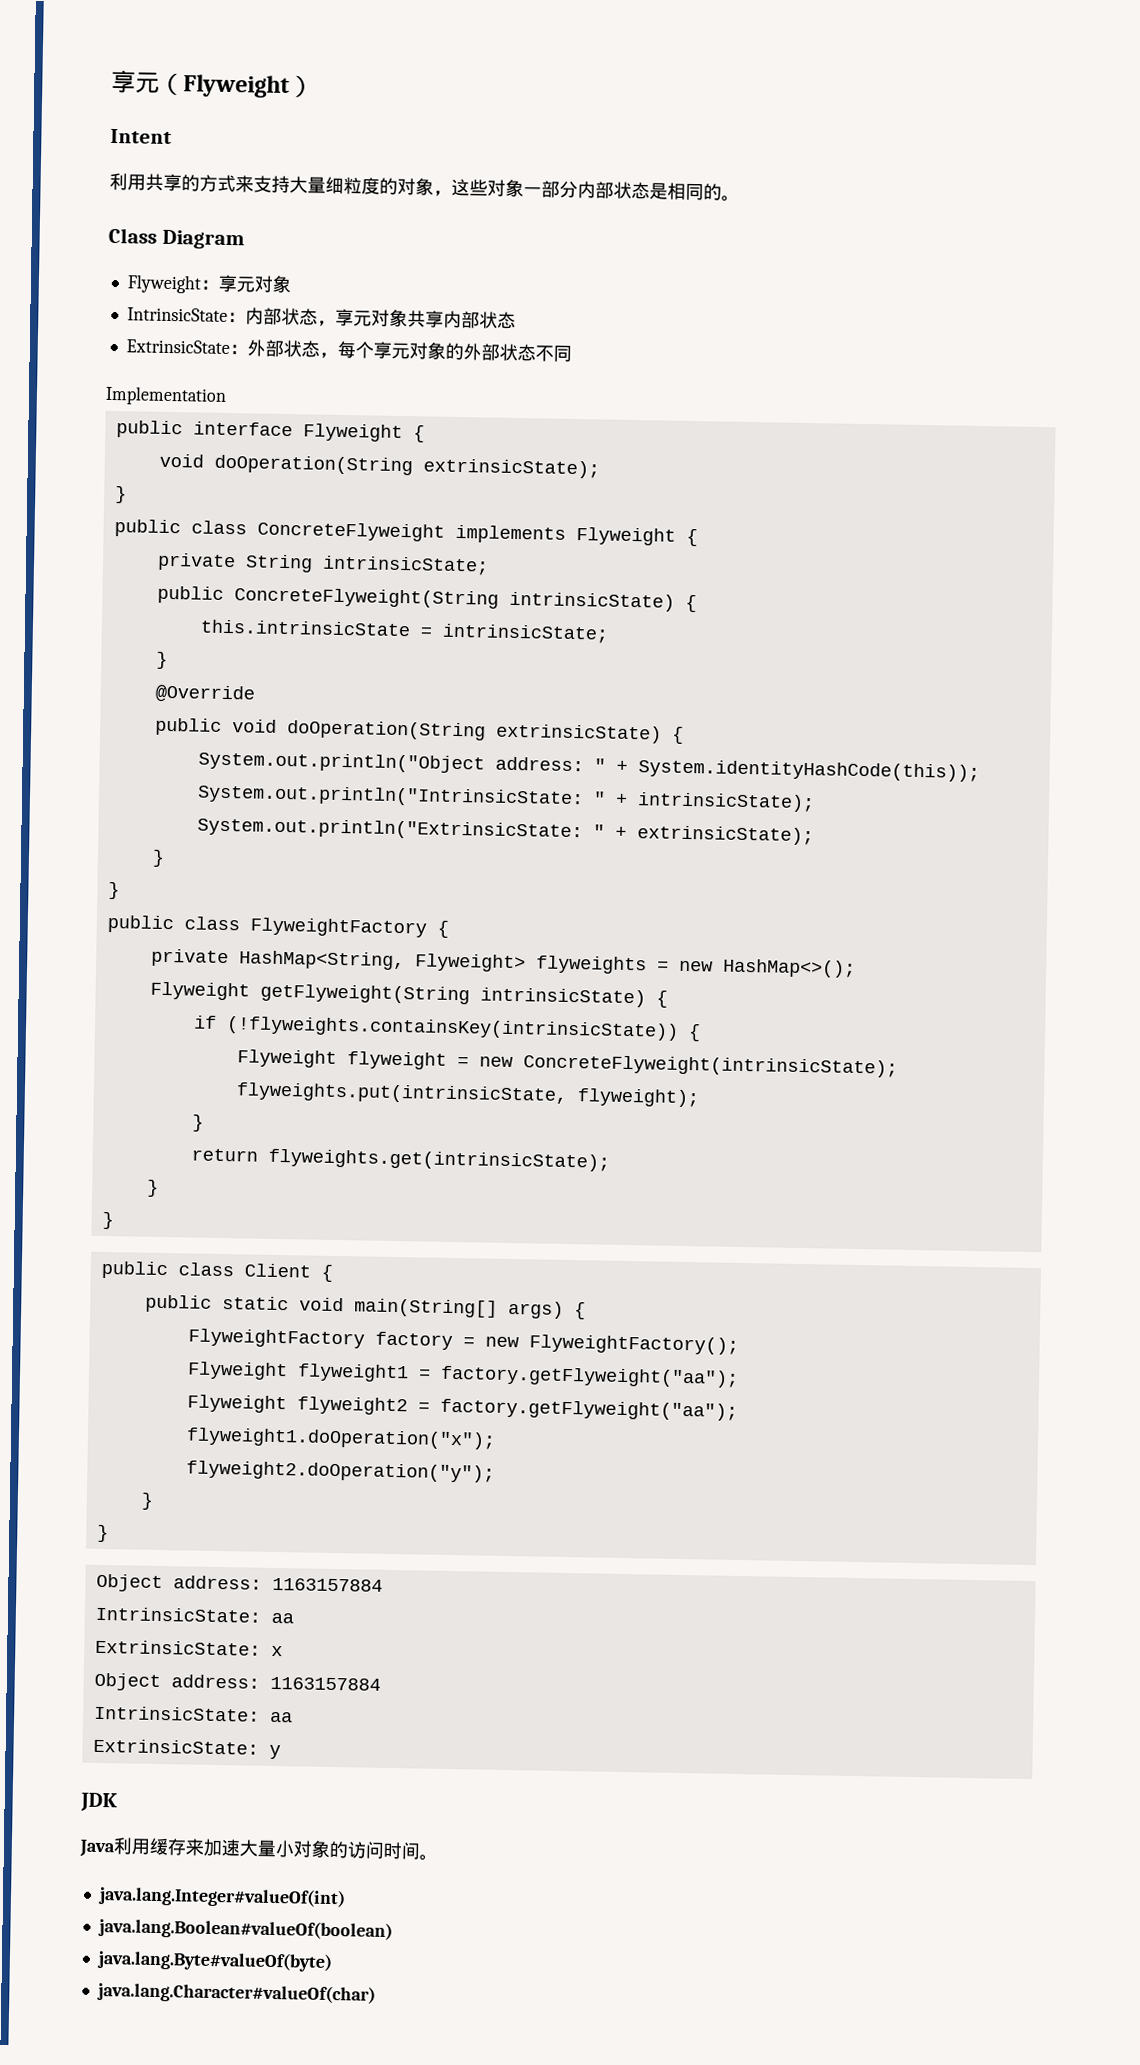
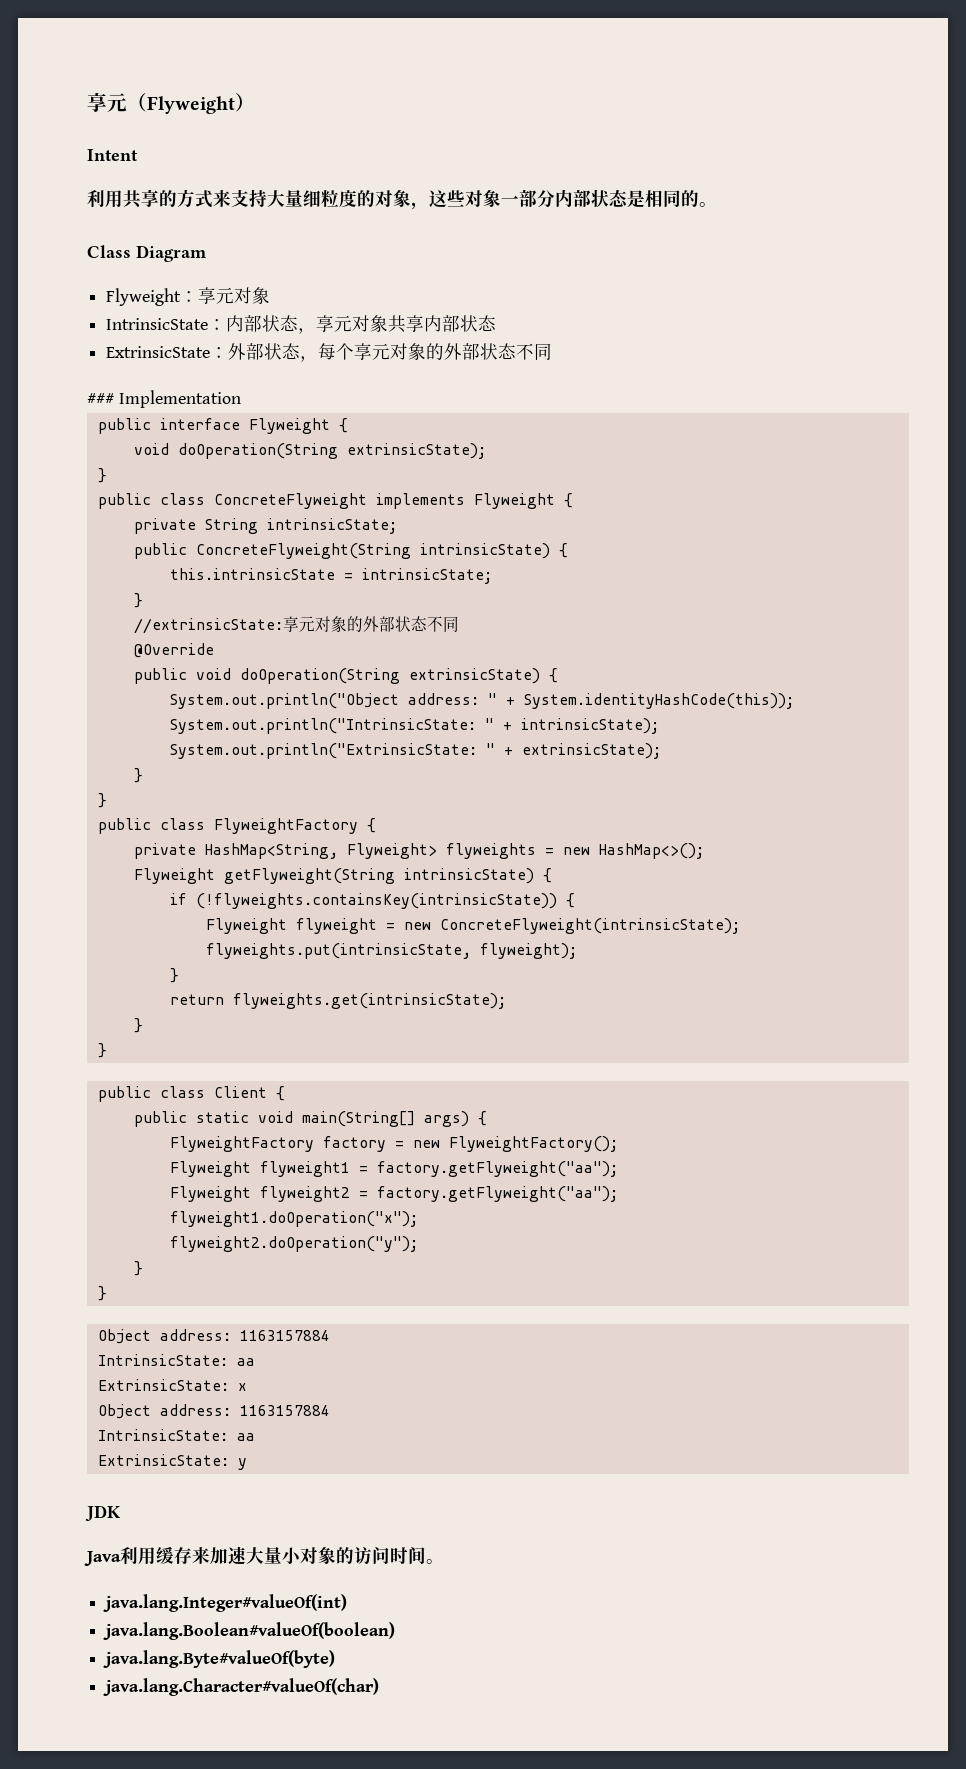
- Implementation
+ ### Implementation
+ //extrinsicState:享元对象的外部状态不同

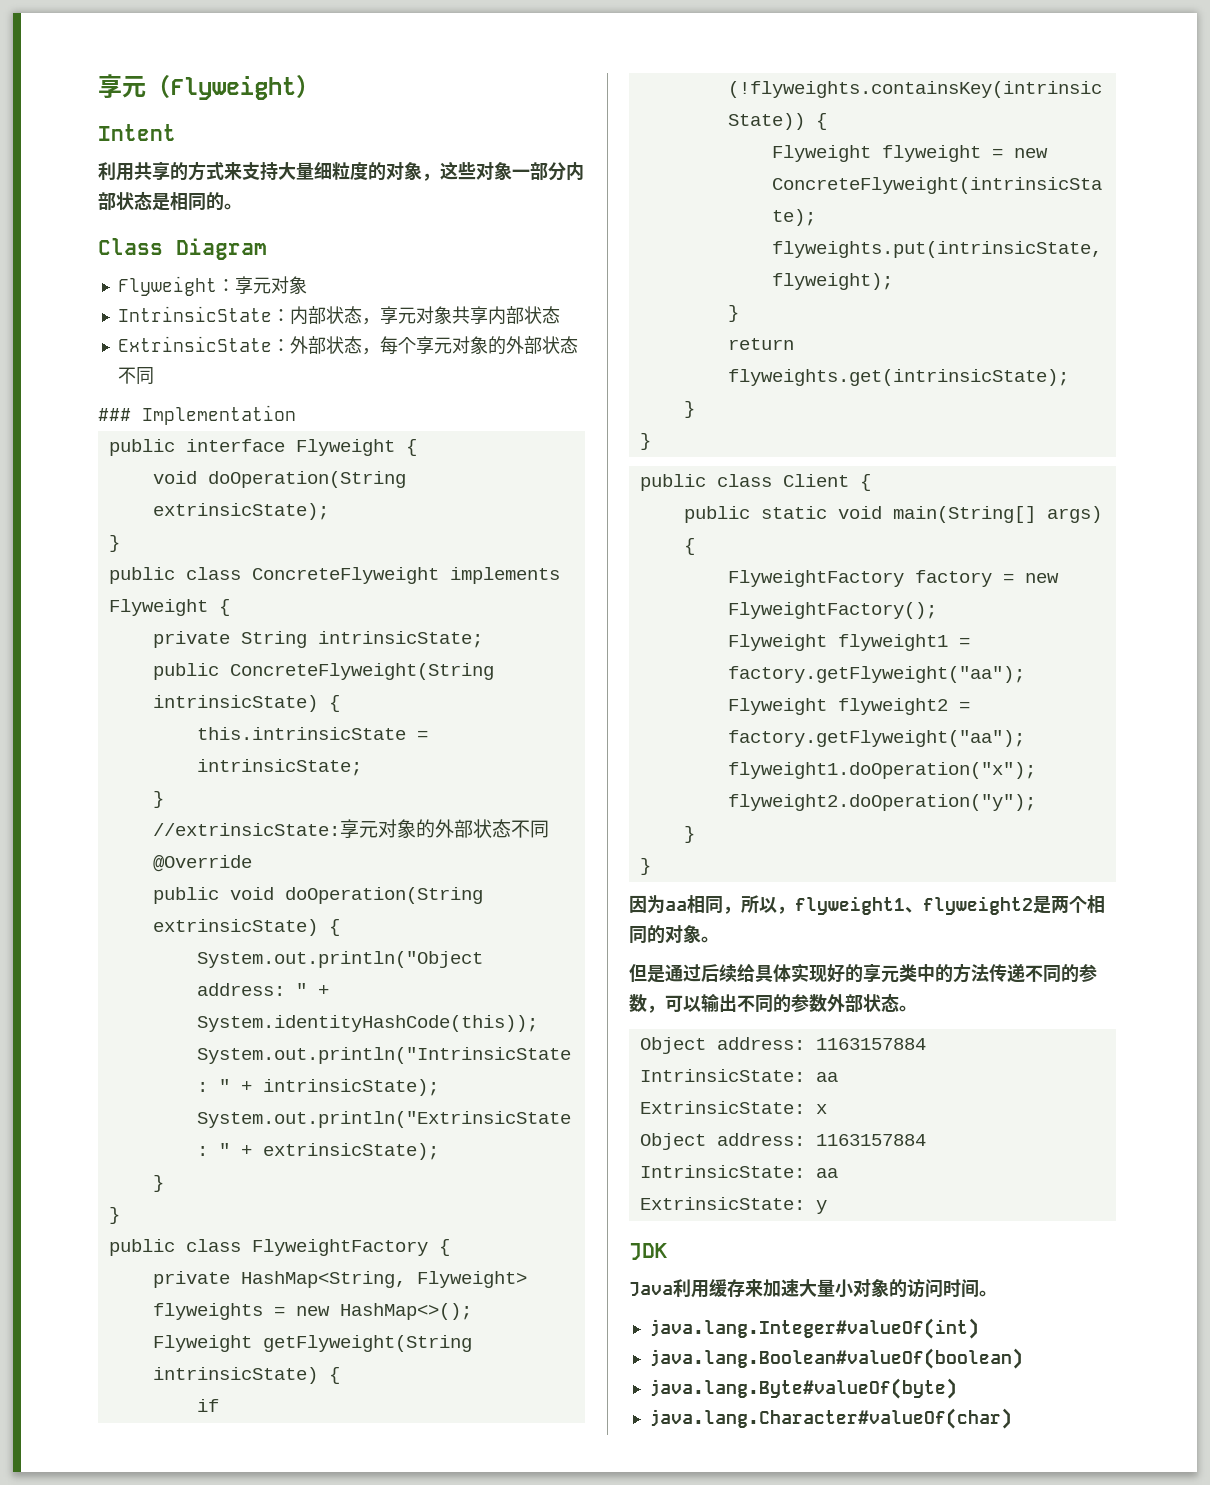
+ 因为aa相同，所以，flyweight1、flyweight2是两个相同的对象。
+ 但是通过后续给具体实现好的享元类中的方法传递不同的参数，可以输出不同的参数外部状态。

